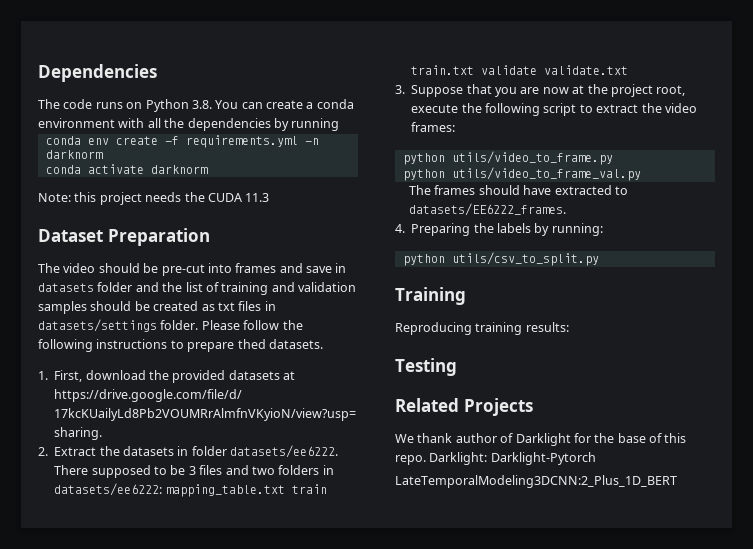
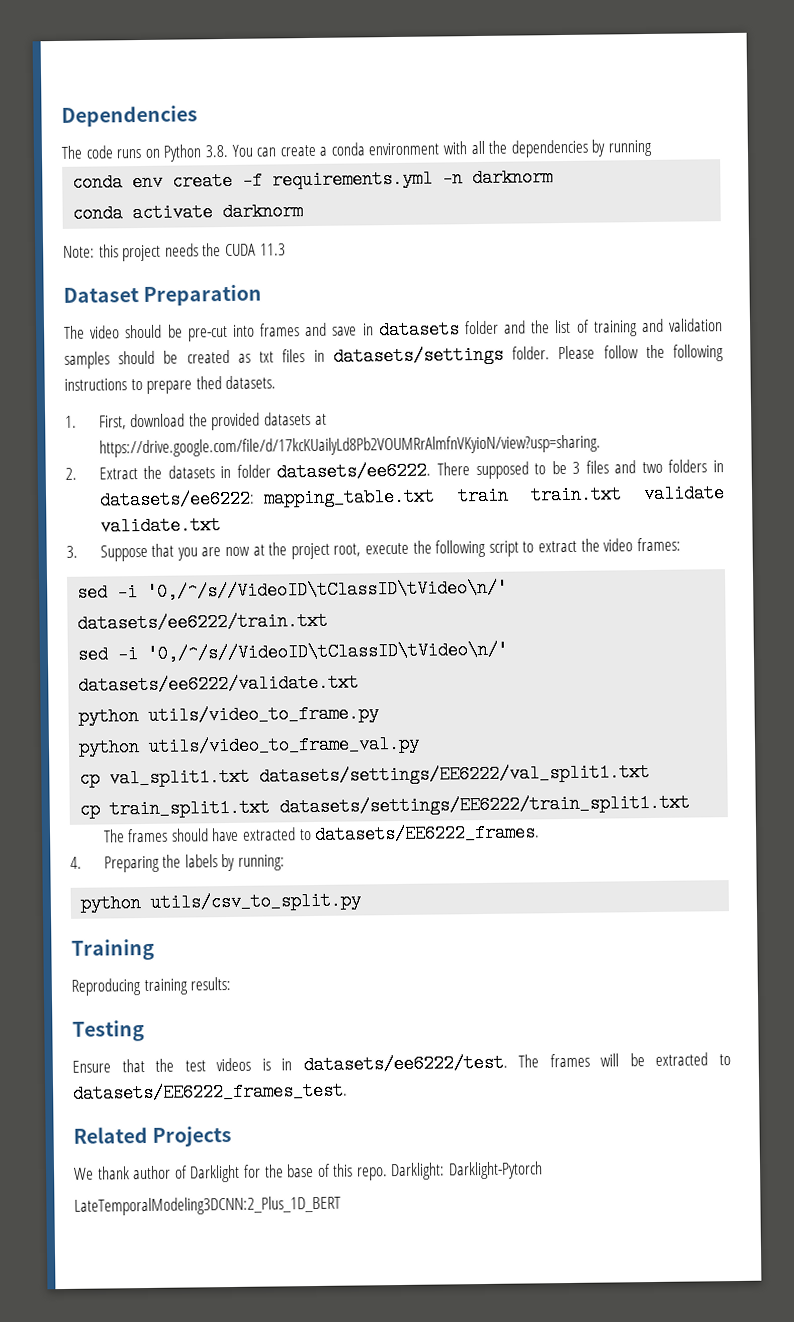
+ sed -i '0,/^/s//VideoID\tClassID\tVideo\n/' datasets/ee6222/train.txt
+ sed -i '0,/^/s//VideoID\tClassID\tVideo\n/' datasets/ee6222/validate.txt
  python utils/video_to_frame.py
  python utils/video_to_frame_val.py
+ cp val_split1.txt datasets/settings/EE6222/val_split1.txt
+ cp train_split1.txt datasets/settings/EE6222/train_split1.txt
+ Ensure that the test videos is in datasets/ee6222/test. The frames will be extracted to datasets/EE6222_frames_test.

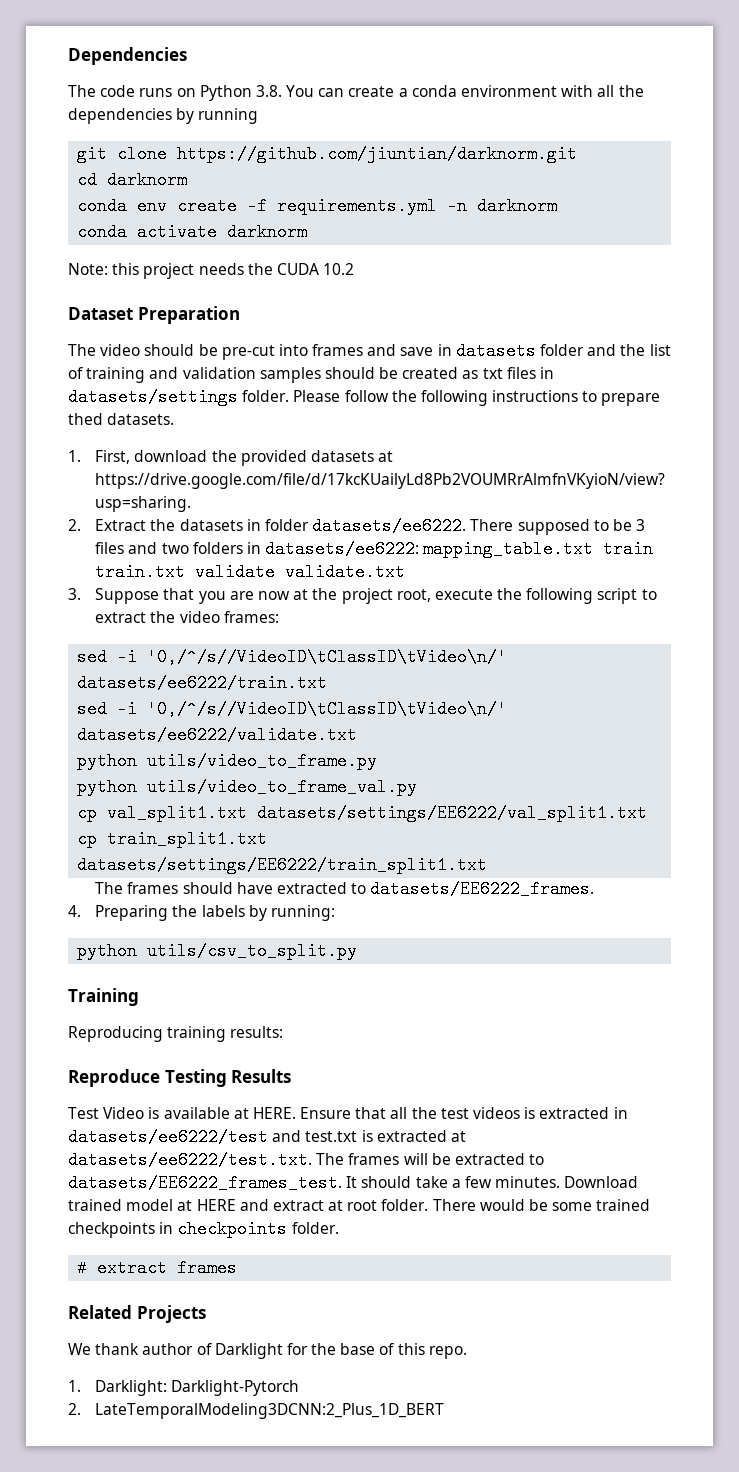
+ git clone https://github.com/jiuntian/darknorm.git
+ cd darknorm
- Note: this project needs the CUDA 11.3
+ Note: this project needs the CUDA 10.2
- Testing
- Ensure that the test videos is in datasets/ee6222/test. The frames will be extracted to datasets/EE6222_frames_test.
+ Reproduce Testing Results
+ Test Video is available at HERE. Ensure that all the test videos is extracted in datasets/ee6222/test and test.txt is extracted at datasets/ee6222/test.txt. The frames will be extracted to datasets/EE6222_frames_test. It should take a few minutes. Download trained model at HERE and extract at root folder. There would be some trained checkpoints in checkpoints folder.
+ # extract frames
- We thank author of Darklight for the base of this repo. Darklight: Darklight-Pytorch
+ We thank author of Darklight for the base of this repo.
+ 1. Darklight: Darklight-Pytorch
- LateTemporalModeling3DCNN:2_Plus_1D_BERT
+ 2. LateTemporalModeling3DCNN:2_Plus_1D_BERT

